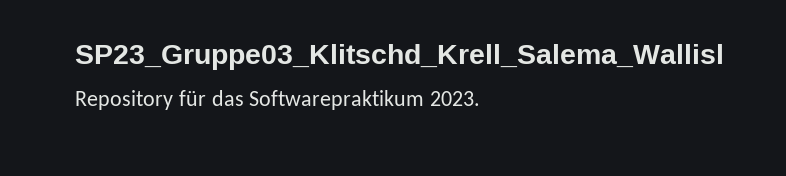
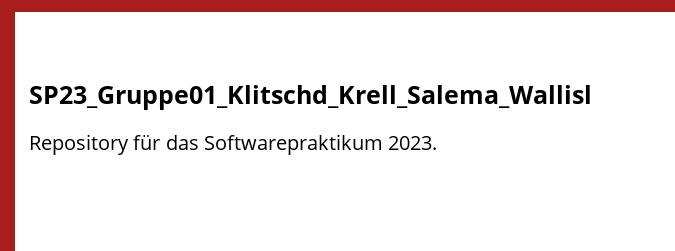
- SP23_Gruppe03_Klitschd_Krell_Salema_Wallisl
+ SP23_Gruppe01_Klitschd_Krell_Salema_Wallisl

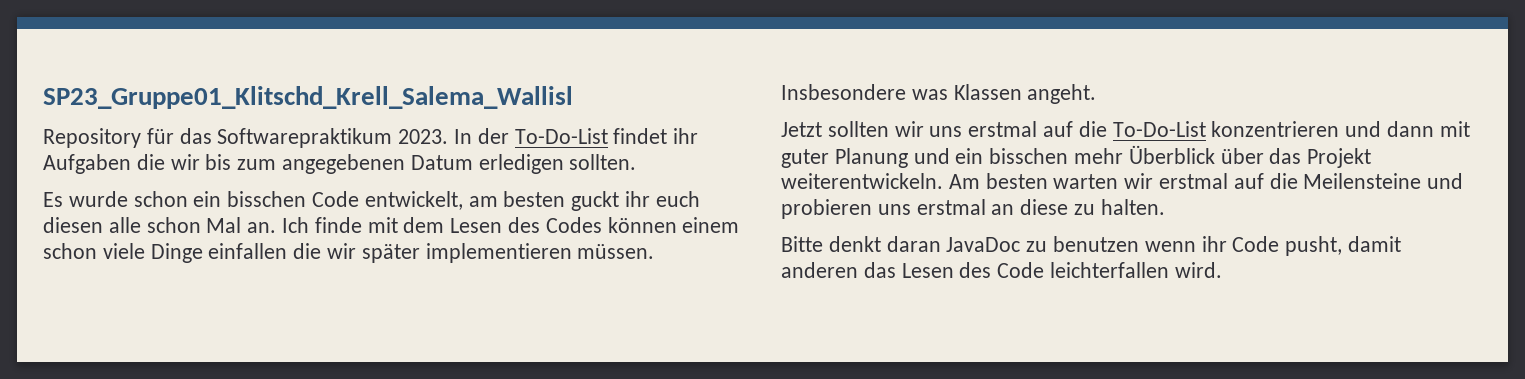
+ In der To-Do-List findet ihr Aufgaben die wir bis zum angegebenen Datum erledigen sollten.
+ Es wurde schon ein bisschen Code entwickelt, am besten guckt ihr euch diesen alle schon Mal an. Ich finde mit dem Lesen des Codes können einem schon viele Dinge einfallen die wir später implementieren müssen. Insbesondere was Klassen angeht.
+ Jetzt sollten wir uns erstmal auf die To-Do-List konzentrieren und dann mit guter Planung und ein bisschen mehr Überblick über das Projekt weiterentwickeln. Am besten warten wir erstmal auf die Meilensteine und probieren uns erstmal an diese zu halten.
+ Bitte denkt daran JavaDoc zu benutzen wenn ihr Code pusht, damit anderen das Lesen des Code leichterfallen wird.

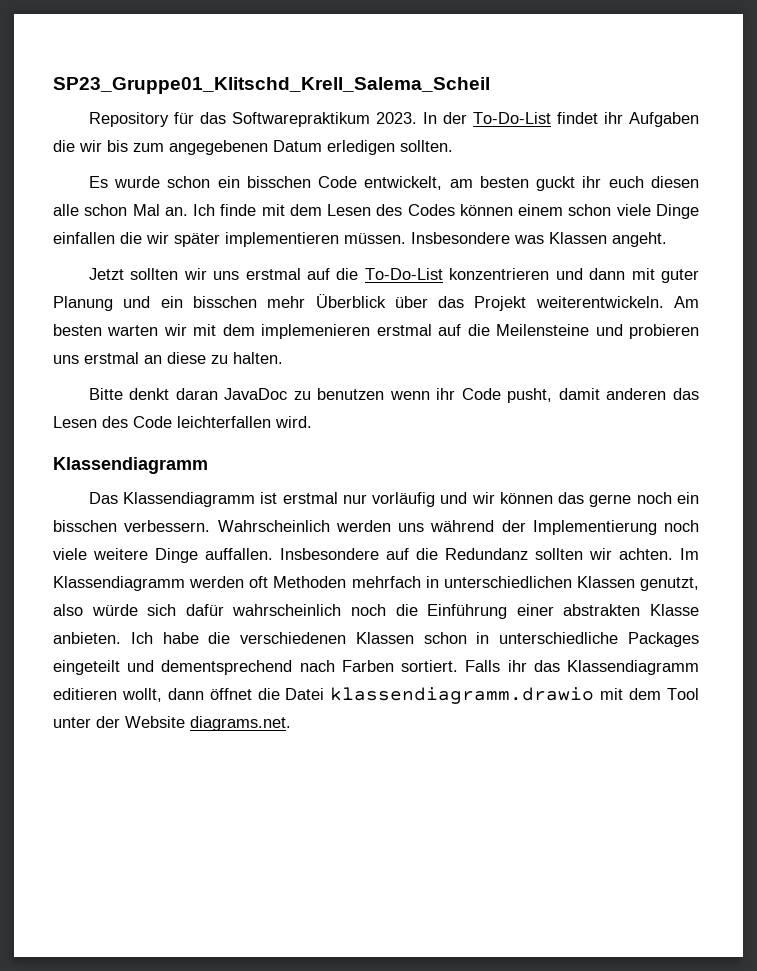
- SP23_Gruppe01_Klitschd_Krell_Salema_Wallisl
+ SP23_Gruppe01_Klitschd_Krell_Salema_Scheil
- Am besten warten wir erstmal auf die Meilensteine und probieren uns erstmal an diese zu halten.
+ Am besten warten wir mit dem implemenieren erstmal auf die Meilensteine und probieren uns erstmal an diese zu halten.
  Bitte denkt daran JavaDoc zu benutzen wenn ihr Code pusht, damit anderen das Lesen des Code leichterfallen wird.
+ Klassendiagramm
+ Das Klassendiagramm ist erstmal nur vorläufig und wir können das gerne noch ein bisschen verbessern. Wahrscheinlich werden uns während der Implementierung noch viele weitere Dinge auffallen. Insbesondere auf die Redundanz sollten wir achten. Im Klassendiagramm werden oft Methoden mehrfach in unterschiedlichen Klassen genutzt, also würde sich dafür wahrscheinlich noch die Einführung einer abstrakten Klasse anbieten. Ich habe die verschiedenen Klassen schon in unterschiedliche Packages eingeteilt und dementsprechend nach Farben sortiert. Falls ihr das Klassendiagramm editieren wollt, dann öffnet die Datei klassendiagramm.drawio mit dem Tool unter der Website diagrams.net.

